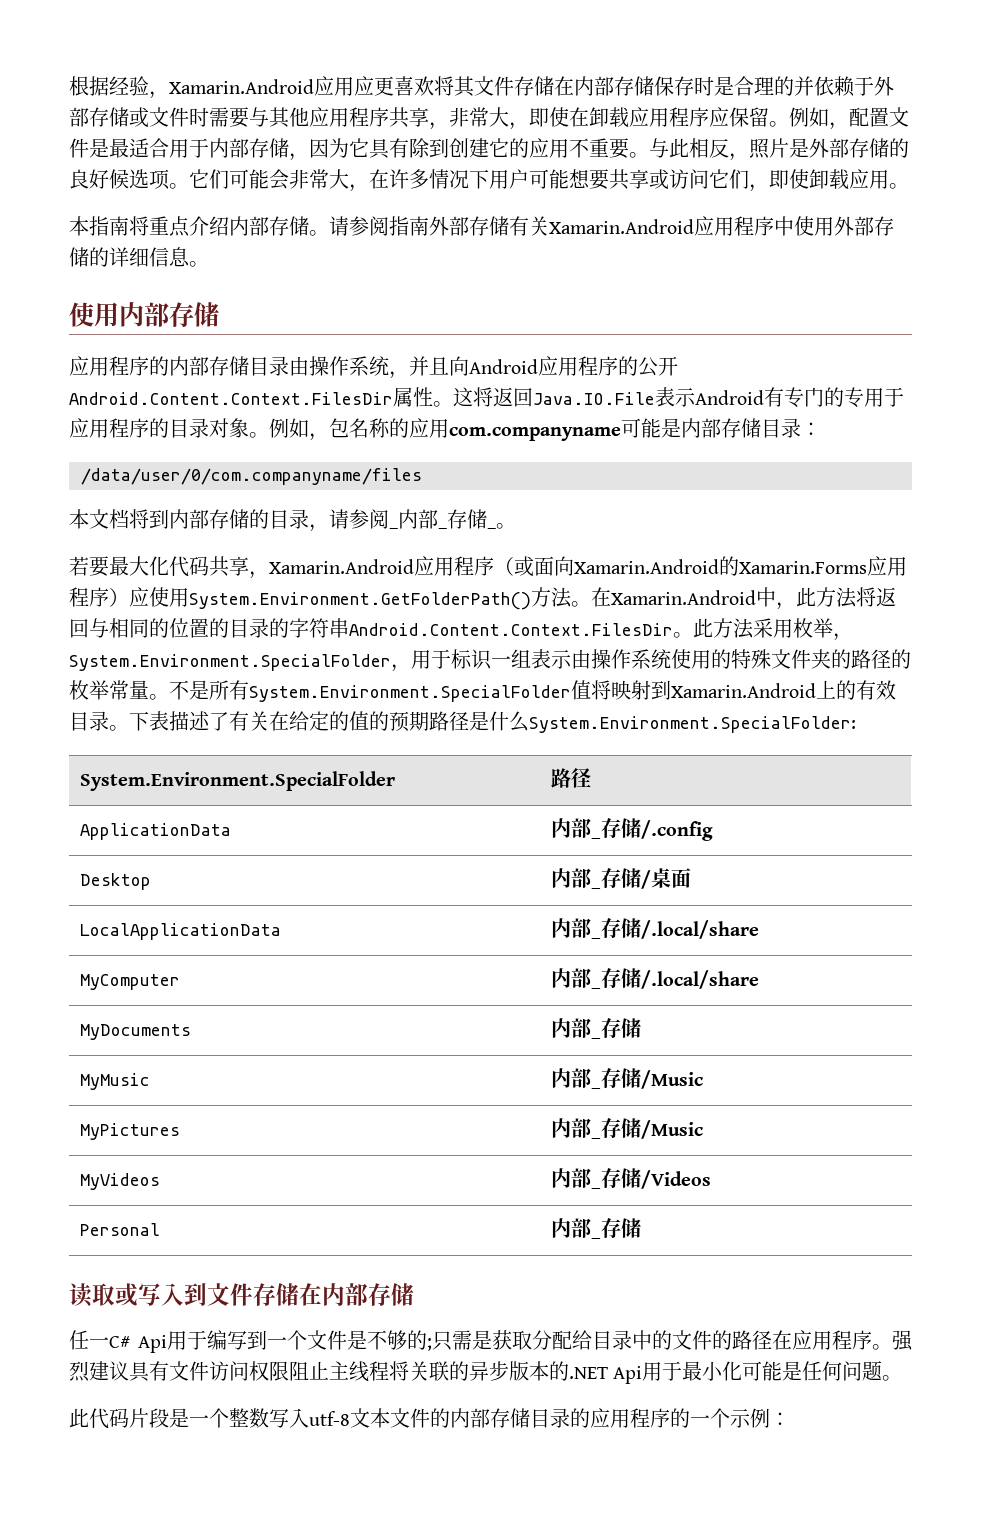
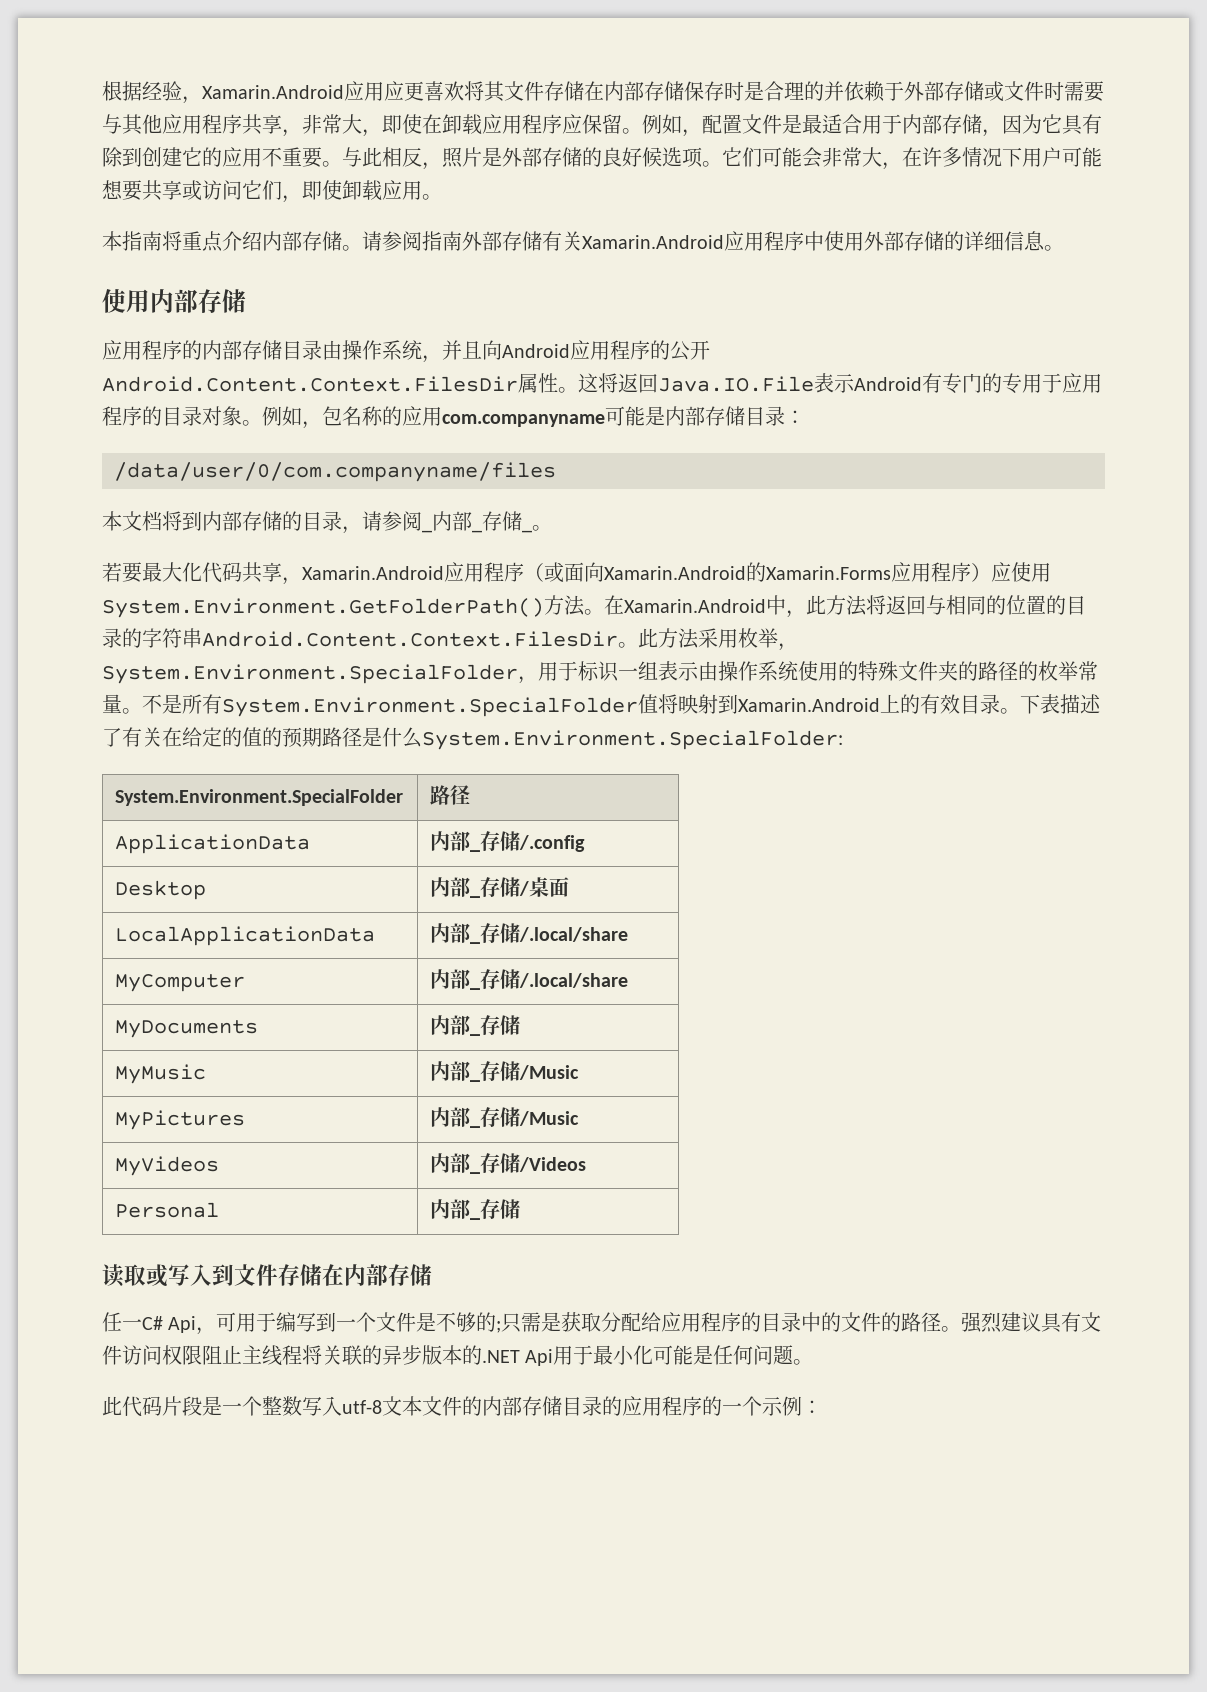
- 任一C# Api用于编写到一个文件是不够的;只需是获取分配给目录中的文件的路径在应用程序。
+ 任一C# Api，可用于编写到一个文件是不够的;只需是获取分配给应用程序的目录中的文件的路径。

